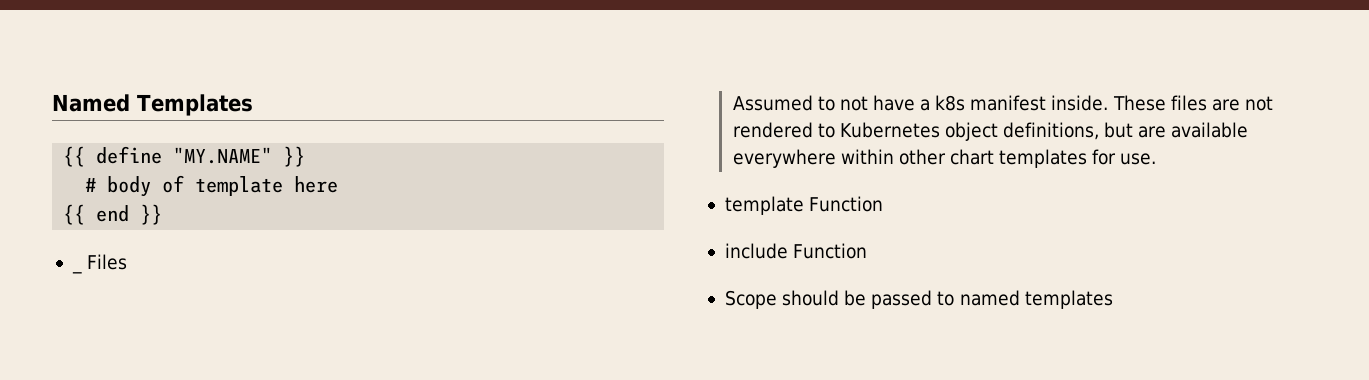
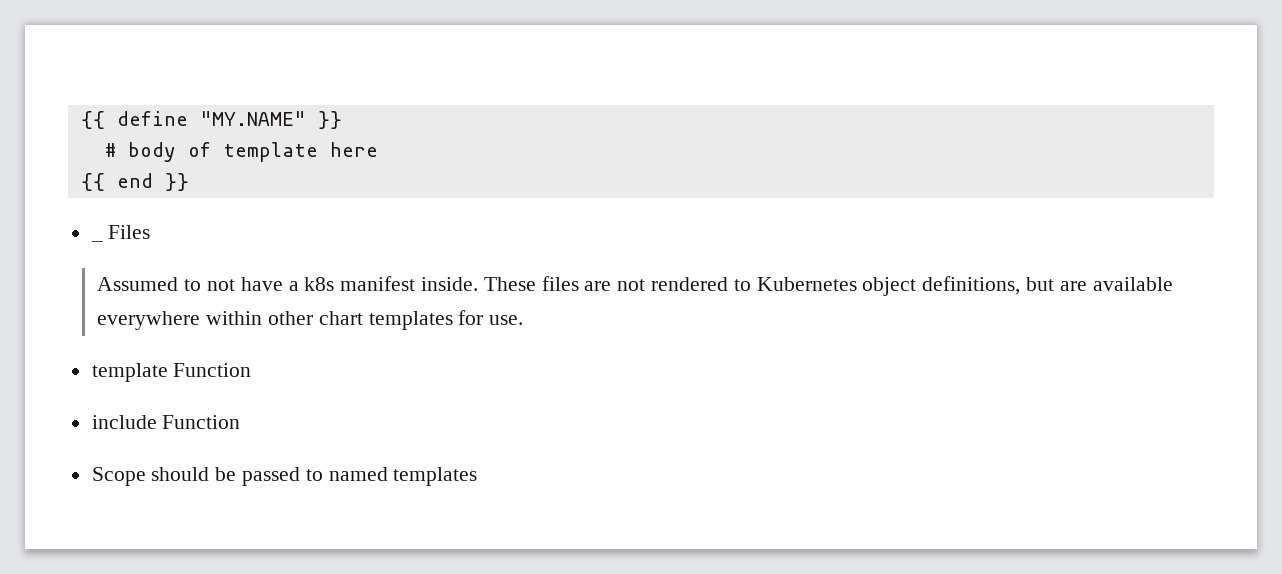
- Named Templates

